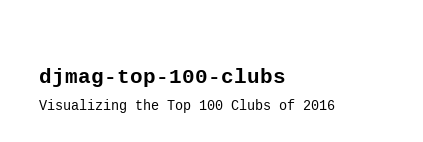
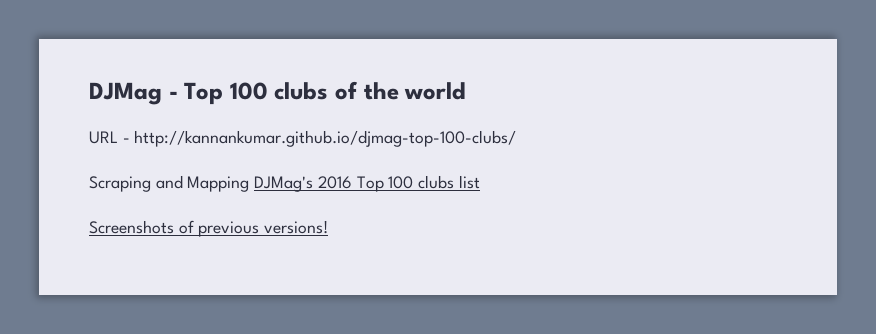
- djmag-top-100-clubs
- Visualizing the Top 100 Clubs of 2016
+ DJMag - Top 100 clubs of the world
+ URL - http://kannankumar.github.io/djmag-top-100-clubs/
+ Scraping and Mapping DJMag's 2016 Top 100 clubs list
+ Screenshots of previous versions!

